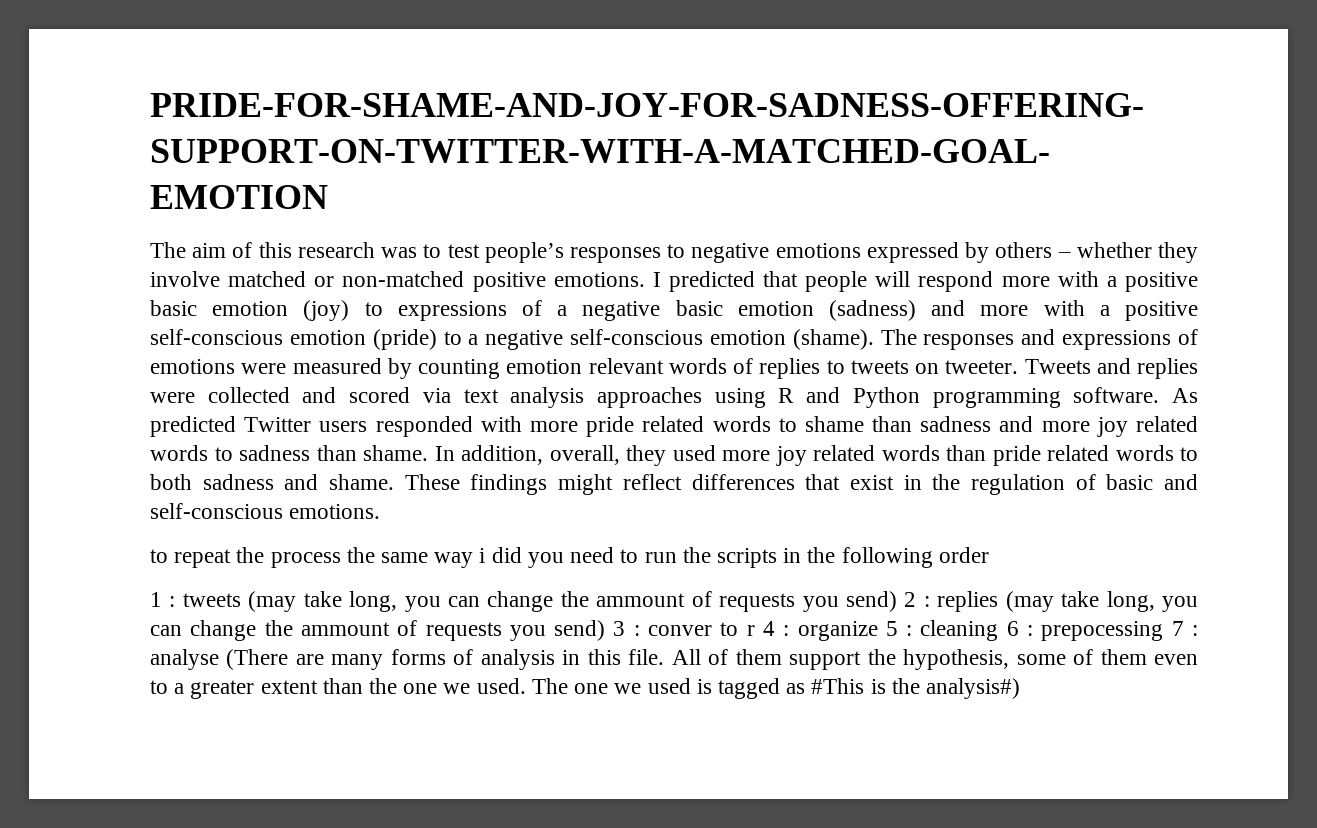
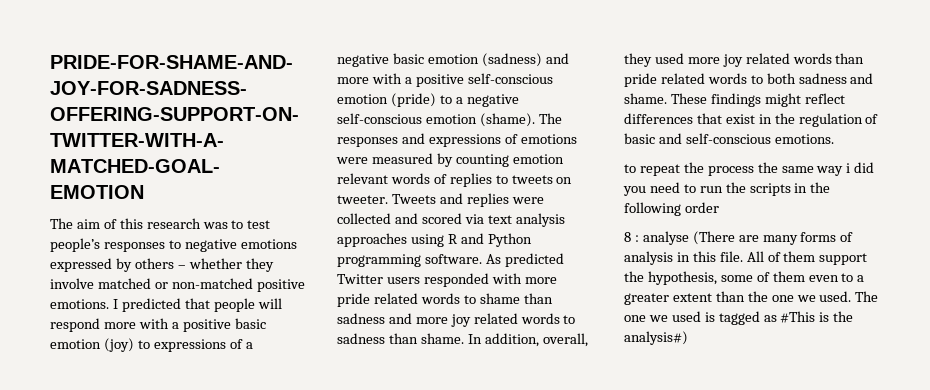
- 1 : tweets (may take long, you can change the ammount of requests you send) 2 : replies (may take long, you can change the ammount of requests you send) 3 : conver to r 4 : organize 5 : cleaning 6 : prepocessing 7 : analyse (There are many forms of analysis in this file.
+ 8 : analyse (There are many forms of analysis in this file.

